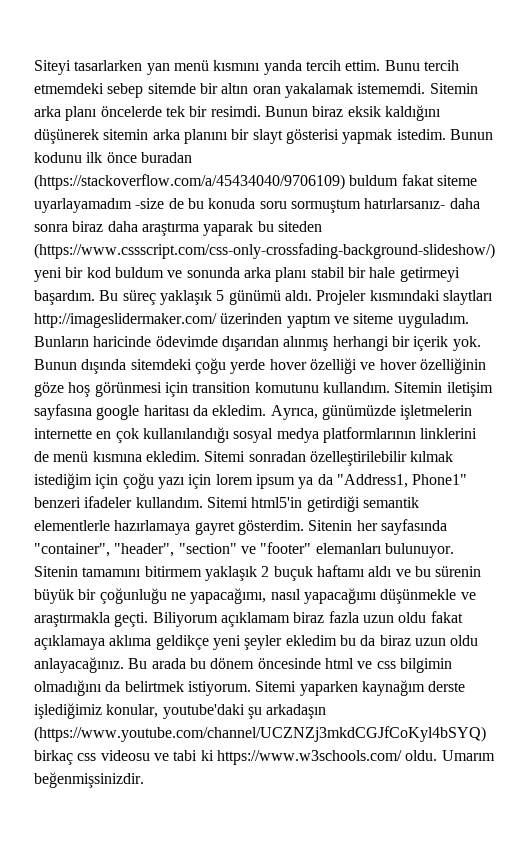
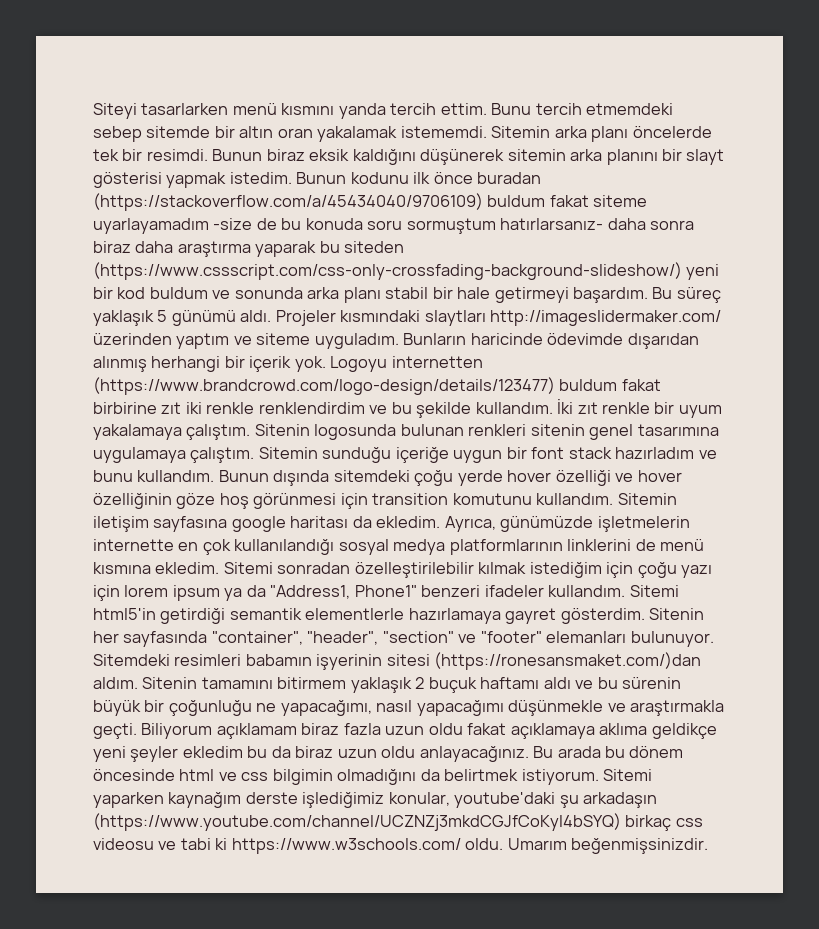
- Siteyi tasarlarken yan menü kısmını yanda tercih ettim.
+ Siteyi tasarlarken menü kısmını yanda tercih ettim.
+ Logoyu internetten (https://www.brandcrowd.com/logo-design/details/123477) buldum fakat birbirine zıt iki renkle renklendirdim ve bu şekilde kullandım. İki zıt renkle bir uyum yakalamaya çalıştım. Sitenin logosunda bulunan renkleri sitenin genel tasarımına uygulamaya çalıştım. Sitemin sunduğu içeriğe uygun bir font stack hazırladım ve bunu kullandım.
+ Sitemdeki resimleri babamın işyerinin sitesi (https://ronesansmaket.com/)dan aldım.

